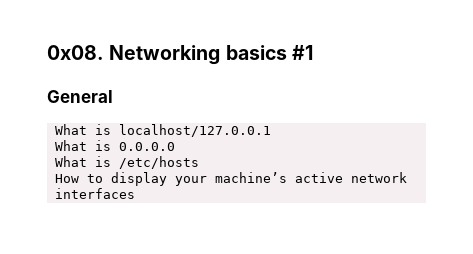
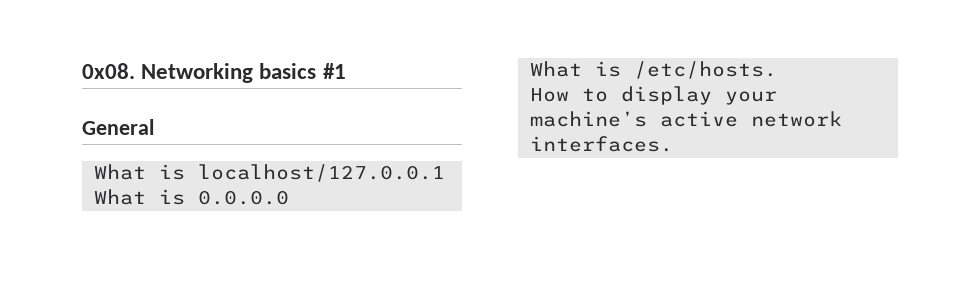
- What is /etc/hosts
+ What is /etc/hosts.
- How to display your machine’s active network interfaces
+ How to display your machine’s active network interfaces.

